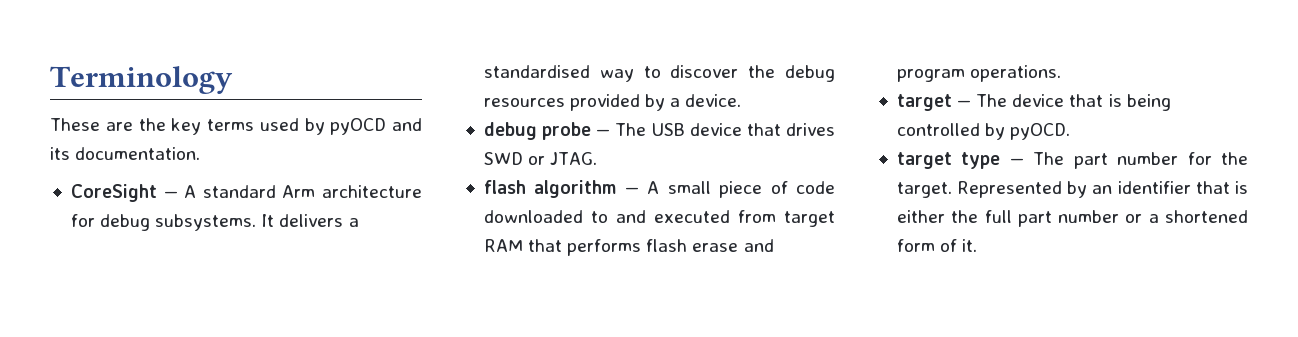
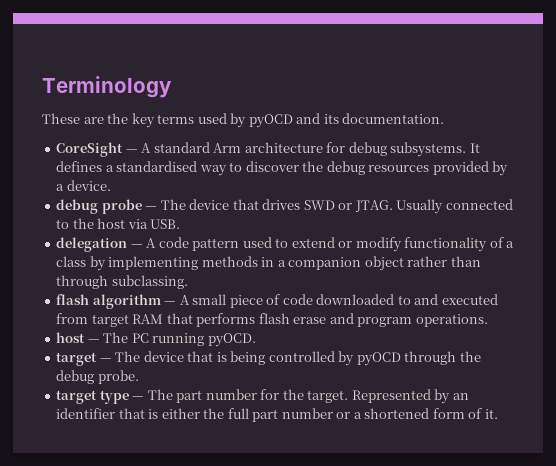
- It delivers a standardised way to discover the debug resources provided by a device.
+ It defines a standardised way to discover the debug resources provided by a device.
- debug probe — The USB device that drives SWD or JTAG.
+ debug probe — The device that drives SWD or JTAG. Usually connected to the host via USB.
+ delegation — A code pattern used to extend or modify functionality of a class by implementing methods in a companion object rather than through subclassing.
+ host — The PC running pyOCD.
- target — The device that is being controlled by pyOCD.
+ target — The device that is being controlled by pyOCD through the debug probe.

